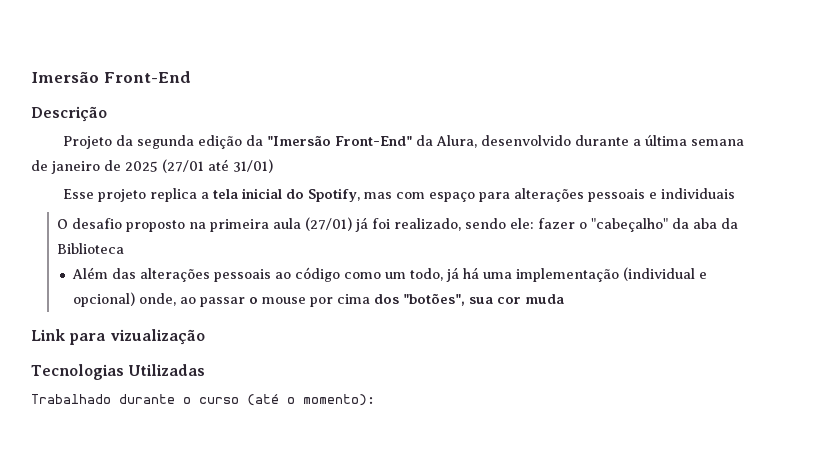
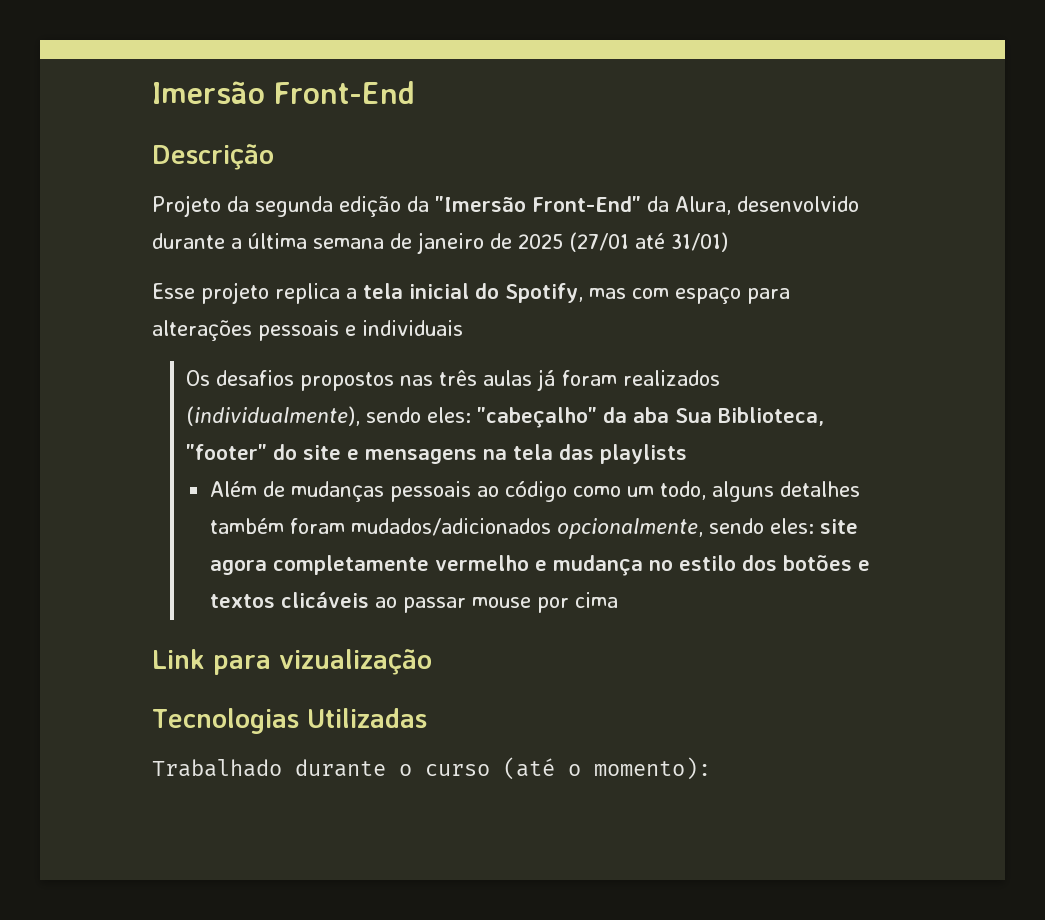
- O desafio proposto na primeira aula (27/01) já foi realizado, sendo ele: fazer o "cabeçalho" da aba da Biblioteca
+ Os desafios propostos nas três aulas já foram realizados (individualmente), sendo eles: "cabeçalho" da aba Sua Biblioteca, "footer" do site e mensagens na tela das playlists
- Além das alterações pessoais ao código como um todo, já há uma implementação (individual e opcional) onde, ao passar o mouse por cima dos "botões", sua cor muda
+ Além de mudanças pessoais ao código como um todo, alguns detalhes também foram mudados/adicionados opcionalmente, sendo eles: site agora completamente vermelho e mudança no estilo dos botões e textos clicáveis ao passar mouse por cima

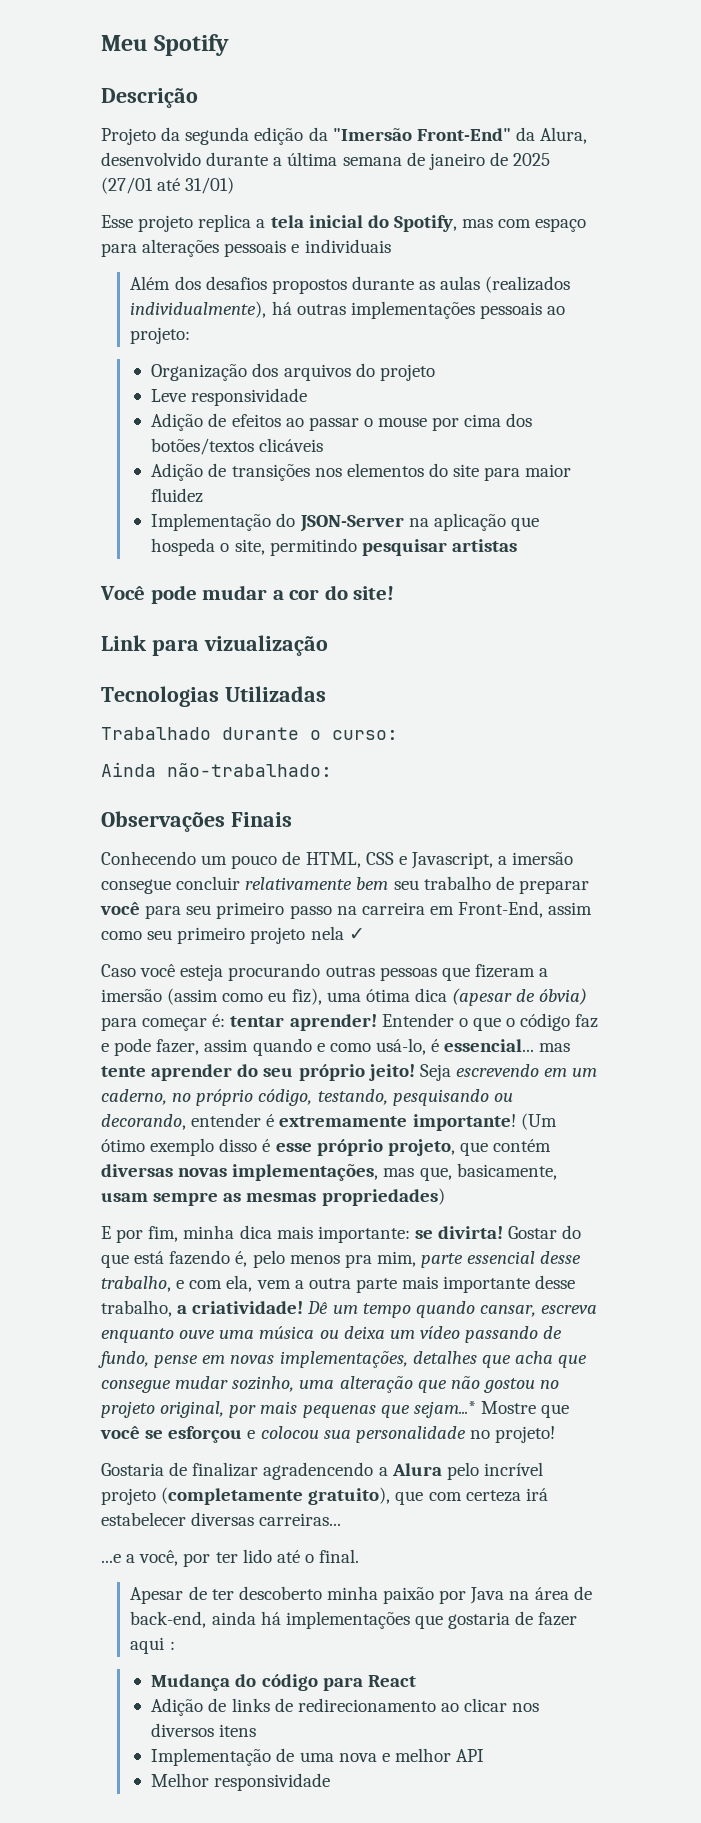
- Imersão Front-End
+ Meu Spotify
- Os desafios propostos nas três aulas já foram realizados (individualmente), sendo eles: "cabeçalho" da aba Sua Biblioteca, "footer" do site e mensagens na tela das playlists
- Além de mudanças pessoais ao código como um todo, alguns detalhes também foram mudados/adicionados opcionalmente, sendo eles: site agora completamente vermelho e mudança no estilo dos botões e textos clicáveis ao passar mouse por cima
+ Além dos desafios propostos durante as aulas (realizados individualmente), há outras implementações pessoais ao projeto:
+ Organização dos arquivos do projeto
+ Leve responsividade
+ Adição de efeitos ao passar o mouse por cima dos botões/textos clicáveis
+ Adição de transições nos elementos do site para maior fluidez
+ Implementação do JSON-Server na aplicação que hospeda o site, permitindo pesquisar artistas
+ Você pode mudar a cor do site!
- Trabalhado durante o curso (até o momento):
+ Trabalhado durante o curso:
+ Ainda não-trabalhado:
+ Observações Finais
+ Conhecendo um pouco de HTML, CSS e Javascript, a imersão consegue concluir relativamente bem seu trabalho de preparar você para seu primeiro passo na carreira em Front-End, assim como seu primeiro projeto nela ✓
+ Caso você esteja procurando outras pessoas que fizeram a imersão (assim como eu fiz), uma ótima dica (apesar de óbvia) para começar é: tentar aprender! Entender o que o código faz e pode fazer, assim quando e como usá-lo, é essencial... mas tente aprender do seu próprio jeito! Seja escrevendo em um caderno, no próprio código, testando, pesquisando ou decorando, entender é extremamente importante! (Um ótimo exemplo disso é esse próprio projeto, que contém diversas novas implementações, mas que, basicamente, usam sempre as mesmas propriedades)
+ E por fim, minha dica mais importante: se divirta! Gostar do que está fazendo é, pelo menos pra mim, parte essencial desse trabalho, e com ela, vem a outra parte mais importante desse trabalho, a criatividade! Dê um tempo quando cansar, escreva enquanto ouve uma música ou deixa um vídeo passando de fundo, pense em novas implementações, detalhes que acha que consegue mudar sozinho, uma alteração que não gostou no projeto original, por mais pequenas que sejam...* Mostre que você se esforçou e colocou sua personalidade no projeto!
+ Gostaria de finalizar agradencendo a Alura pelo incrível projeto (completamente gratuito), que com certeza irá estabelecer diversas carreiras...
+ ...e a você, por ter lido até o final.
+ Apesar de ter descoberto minha paixão por Java na área de back-end, ainda há implementações que gostaria de fazer aqui :
+ Mudança do código para React
+ Adição de links de redirecionamento ao clicar nos diversos itens
+ Implementação de uma nova e melhor API
+ Melhor responsividade

